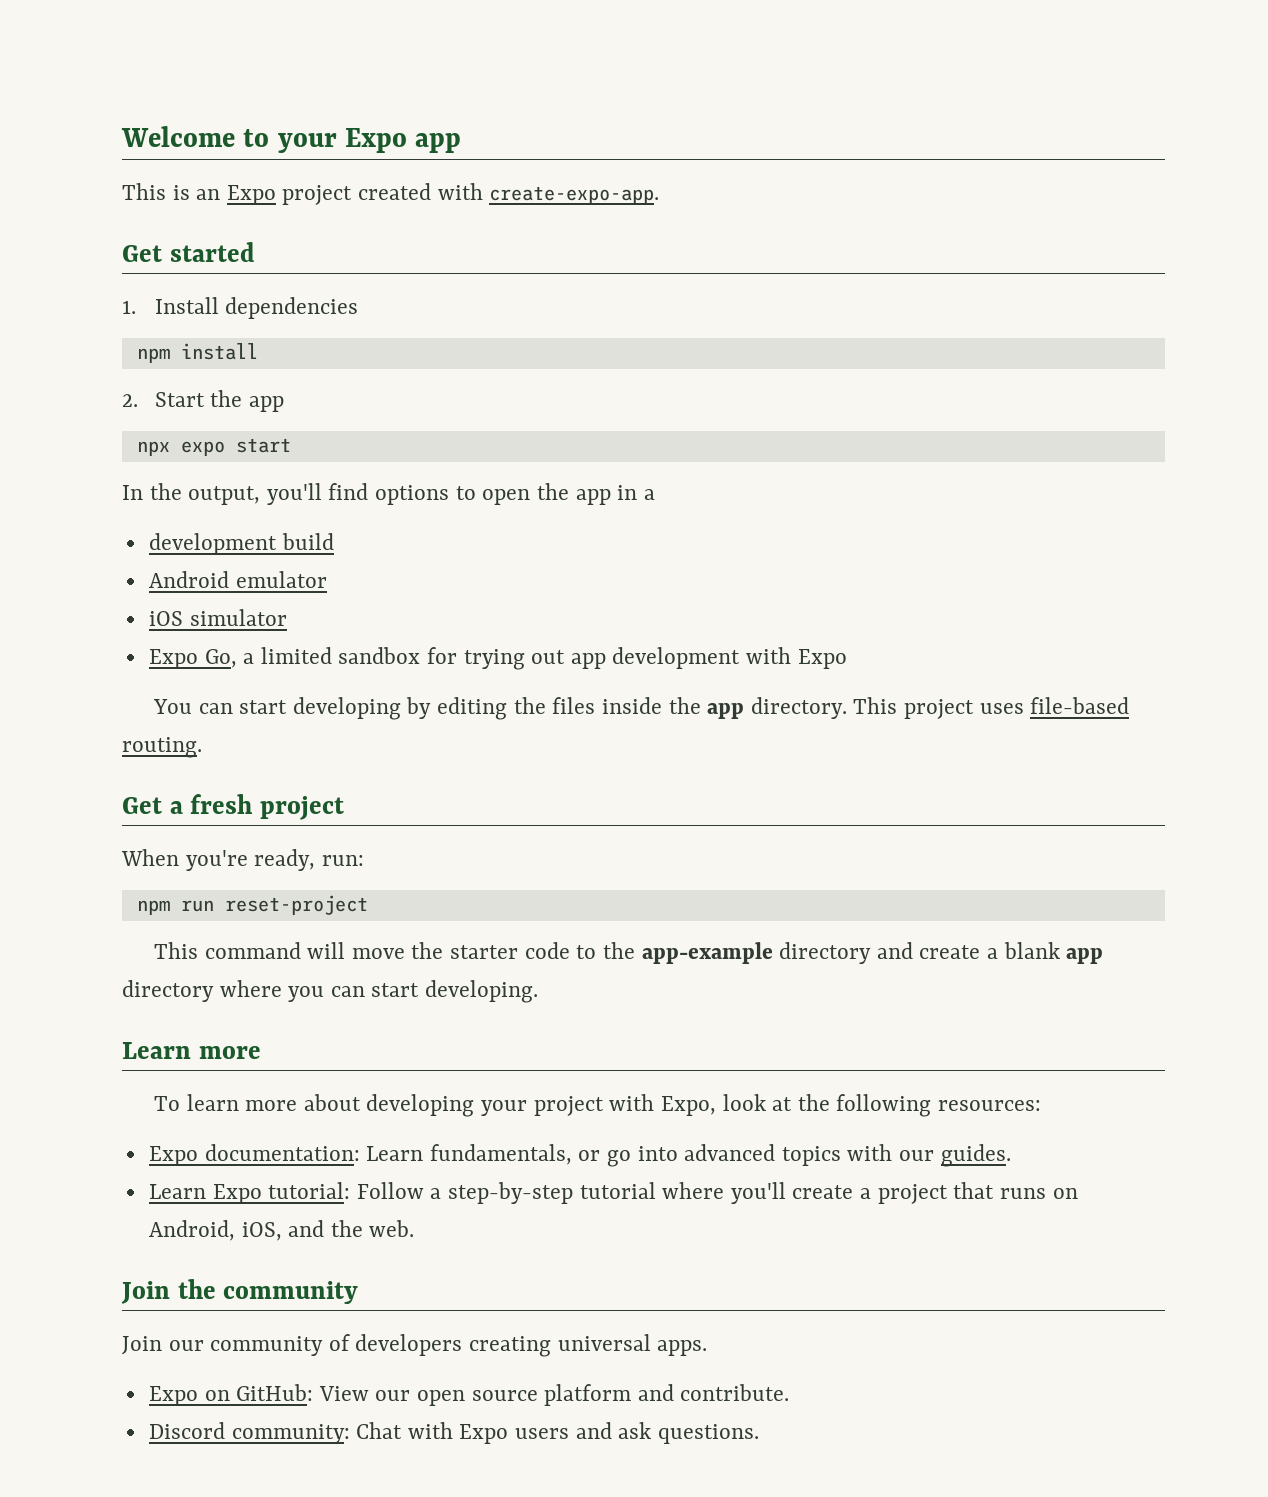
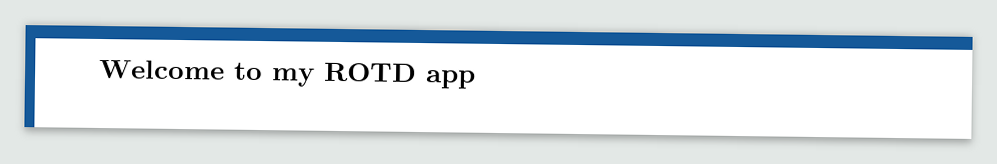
- Welcome to your Expo app
- This is an Expo project created with create-expo-app.
- Get started
- 1. Install dependencies
- npm install
- 2. Start the app
- npx expo start
- In the output, you'll find options to open the app in a
- development build
- Android emulator
- iOS simulator
- Expo Go, a limited sandbox for trying out app development with Expo
- You can start developing by editing the files inside the app directory. This project uses file-based routing.
- Get a fresh project
- When you're ready, run:
- npm run reset-project
- This command will move the starter code to the app-example directory and create a blank app directory where you can start developing.
- Learn more
- To learn more about developing your project with Expo, look at the following resources:
- Expo documentation: Learn fundamentals, or go into advanced topics with our guides.
- Learn Expo tutorial: Follow a step-by-step tutorial where you'll create a project that runs on Android, iOS, and the web.
- Join the community
- Join our community of developers creating universal apps.
- Expo on GitHub: View our open source platform and contribute.
- Discord community: Chat with Expo users and ask questions.
+ Welcome to my ROTD app

